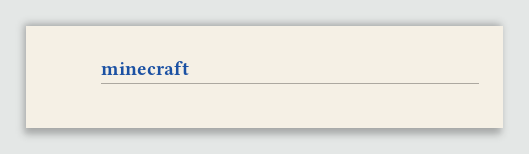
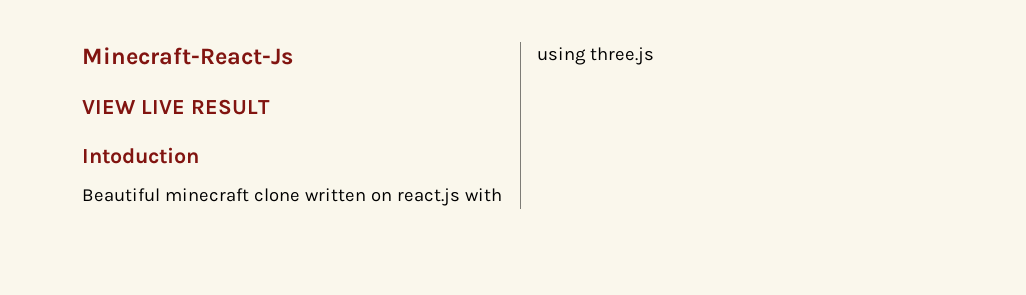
- minecraft
+ Minecraft-React-Js
+ VIEW LIVE RESULT
+ Intoduction
+ Beautiful minecraft clone written on react.js with using three.js

